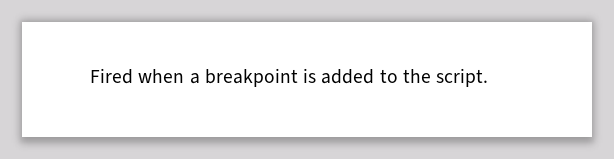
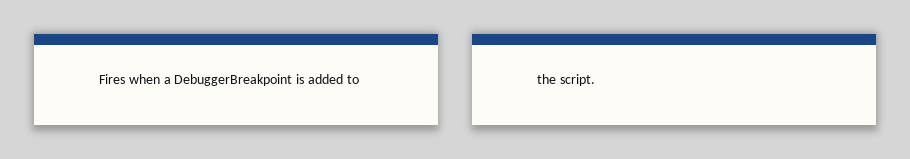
- Fired when a breakpoint is added to the script.
+ Fires when a DebuggerBreakpoint is added to the script.

